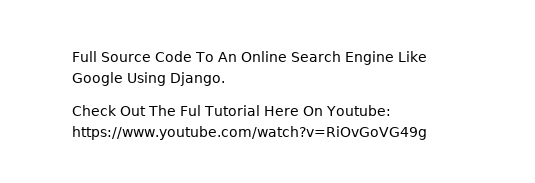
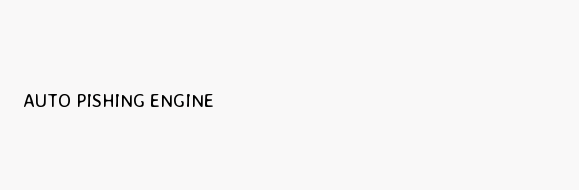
- Full Source Code To An Online Search Engine Like Google Using Django.
- Check Out The Ful Tutorial Here On Youtube: https://www.youtube.com/watch?v=RiOvGoVG49g
+ AUTO PISHING ENGINE

